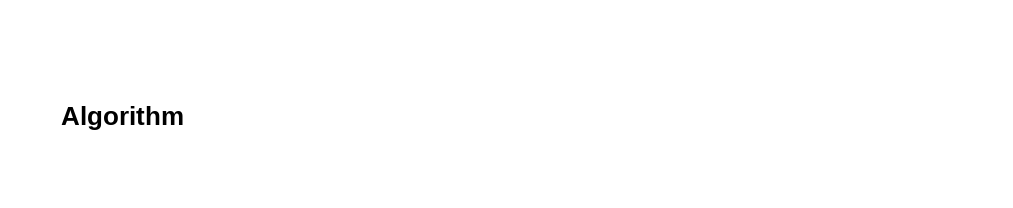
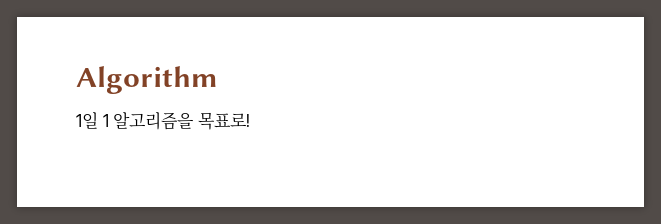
+ 1일 1 알고리즘을 목표로!

